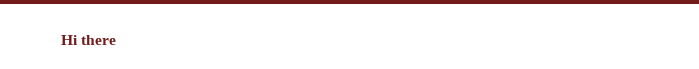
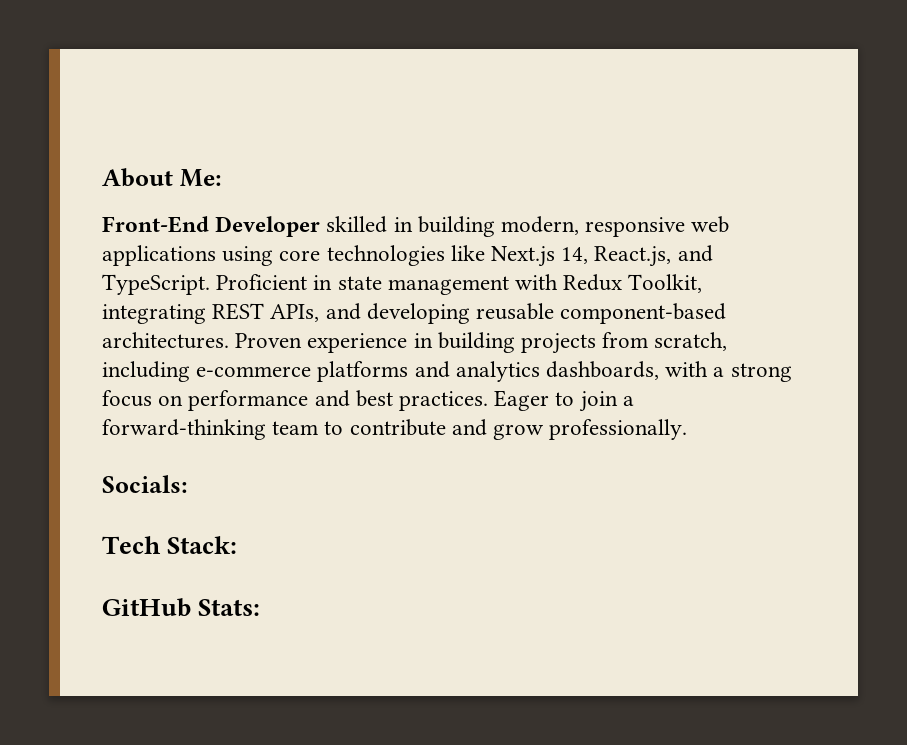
- Hi there
+ About Me:
+ Front-End Developer skilled in building modern, responsive web applications using core technologies like Next.js 14, React.js, and TypeScript. Proficient in state management with Redux Toolkit, integrating REST APIs, and developing reusable component-based architectures. Proven experience in building projects from scratch, including e-commerce platforms and analytics dashboards, with a strong focus on performance and best practices. Eager to join a forward-thinking team to contribute and grow professionally.
+ Socials:
+ Tech Stack:
+ GitHub Stats:

